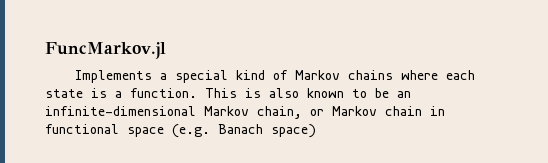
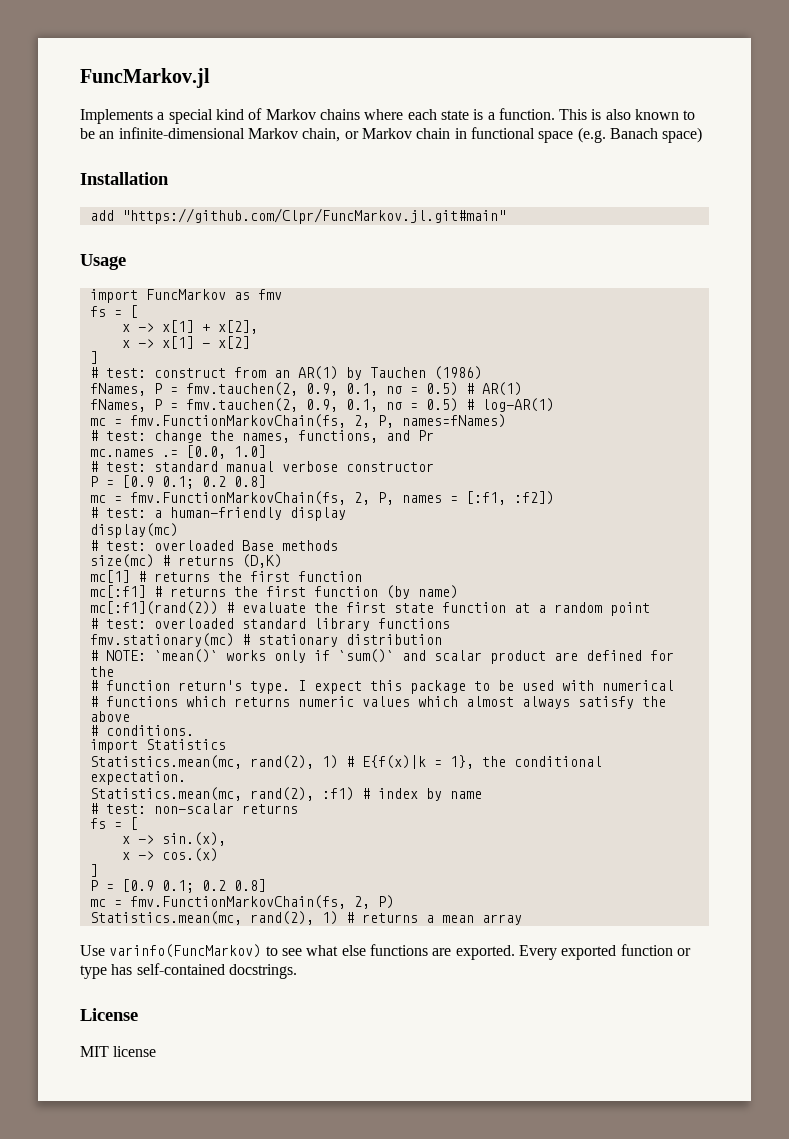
+ Installation
+ add "https://github.com/Clpr/FuncMarkov.jl.git#main"
+ Usage
+ import FuncMarkov as fmv
+ fs = [
+ x -> x[1] + x[2],
+ x -> x[1] - x[2]
+ ]
+ # test: construct from an AR(1) by Tauchen (1986)
+ fNames, P = fmv.tauchen(2, 0.9, 0.1, nσ = 0.5) # AR(1)
+ fNames, P = fmv.tauchen(2, 0.9, 0.1, nσ = 0.5) # log-AR(1)
+ mc = fmv.FunctionMarkovChain(fs, 2, P, names=fNames)
+ # test: change the names, functions, and Pr
+ mc.names .= [0.0, 1.0]
+ # test: standard manual verbose constructor
+ P = [0.9 0.1; 0.2 0.8]
+ mc = fmv.FunctionMarkovChain(fs, 2, P, names = [:f1, :f2])
+ # test: a human-friendly display
+ display(mc)
+ # test: overloaded Base methods
+ size(mc) # returns (D,K)
+ mc[1] # returns the first function
+ mc[:f1] # returns the first function (by name)
+ mc[:f1](rand(2)) # evaluate the first state function at a random point
+ # test: overloaded standard library functions
+ fmv.stationary(mc) # stationary distribution
+ # NOTE: `mean()` works only if `sum()` and scalar product are defined for the
+ # function return's type. I expect this package to be used with numerical
+ # functions which returns numeric values which almost always satisfy the above
+ # conditions.
+ import Statistics
+ Statistics.mean(mc, rand(2), 1) # E{f(x)|k = 1}, the conditional expectation.
+ Statistics.mean(mc, rand(2), :f1) # index by name
+ # test: non-scalar returns
+ fs = [
+ x -> sin.(x),
+ x -> cos.(x)
+ ]
+ P = [0.9 0.1; 0.2 0.8]
+ mc = fmv.FunctionMarkovChain(fs, 2, P)
+ Statistics.mean(mc, rand(2), 1) # returns a mean array
+ Use varinfo(FuncMarkov) to see what else functions are exported. Every exported function or type has self-contained docstrings.
+ License
+ MIT license

